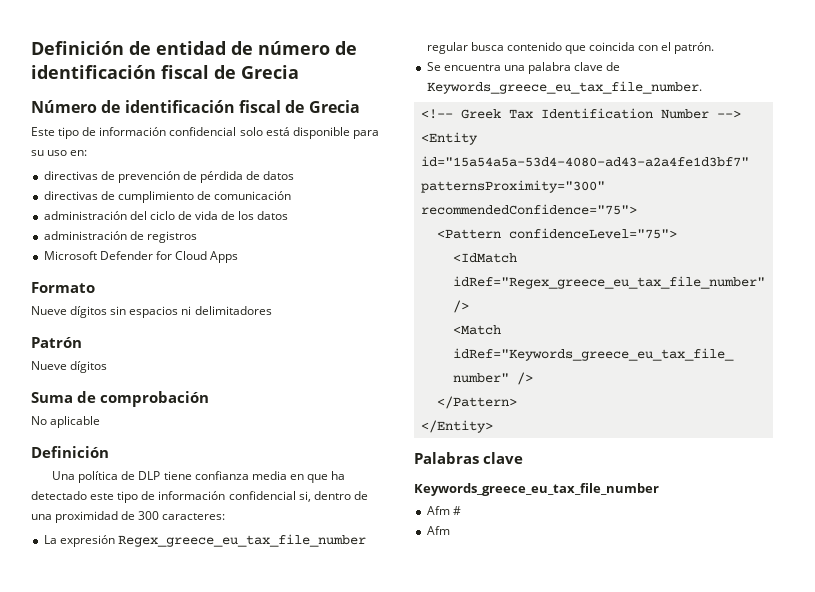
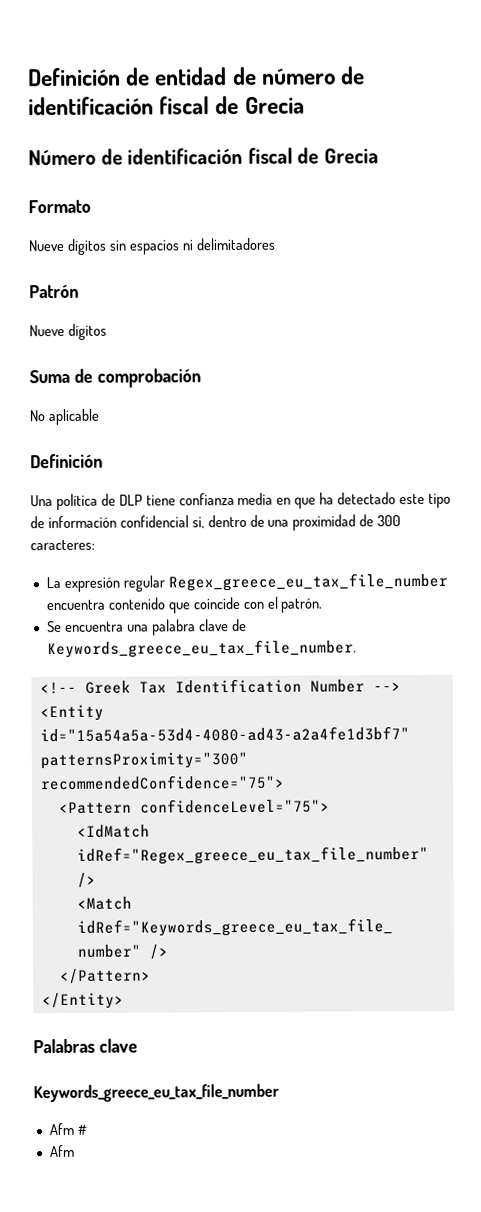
- Este tipo de información confidencial solo está disponible para su uso en:
- directivas de prevención de pérdida de datos
- directivas de cumplimiento de comunicación
- administración del ciclo de vida de los datos
- administración de registros
- Microsoft Defender for Cloud Apps
- La expresión Regex_greece_eu_tax_file_number regular busca contenido que coincida con el patrón.
+ La expresión regular Regex_greece_eu_tax_file_number encuentra contenido que coincide con el patrón.

